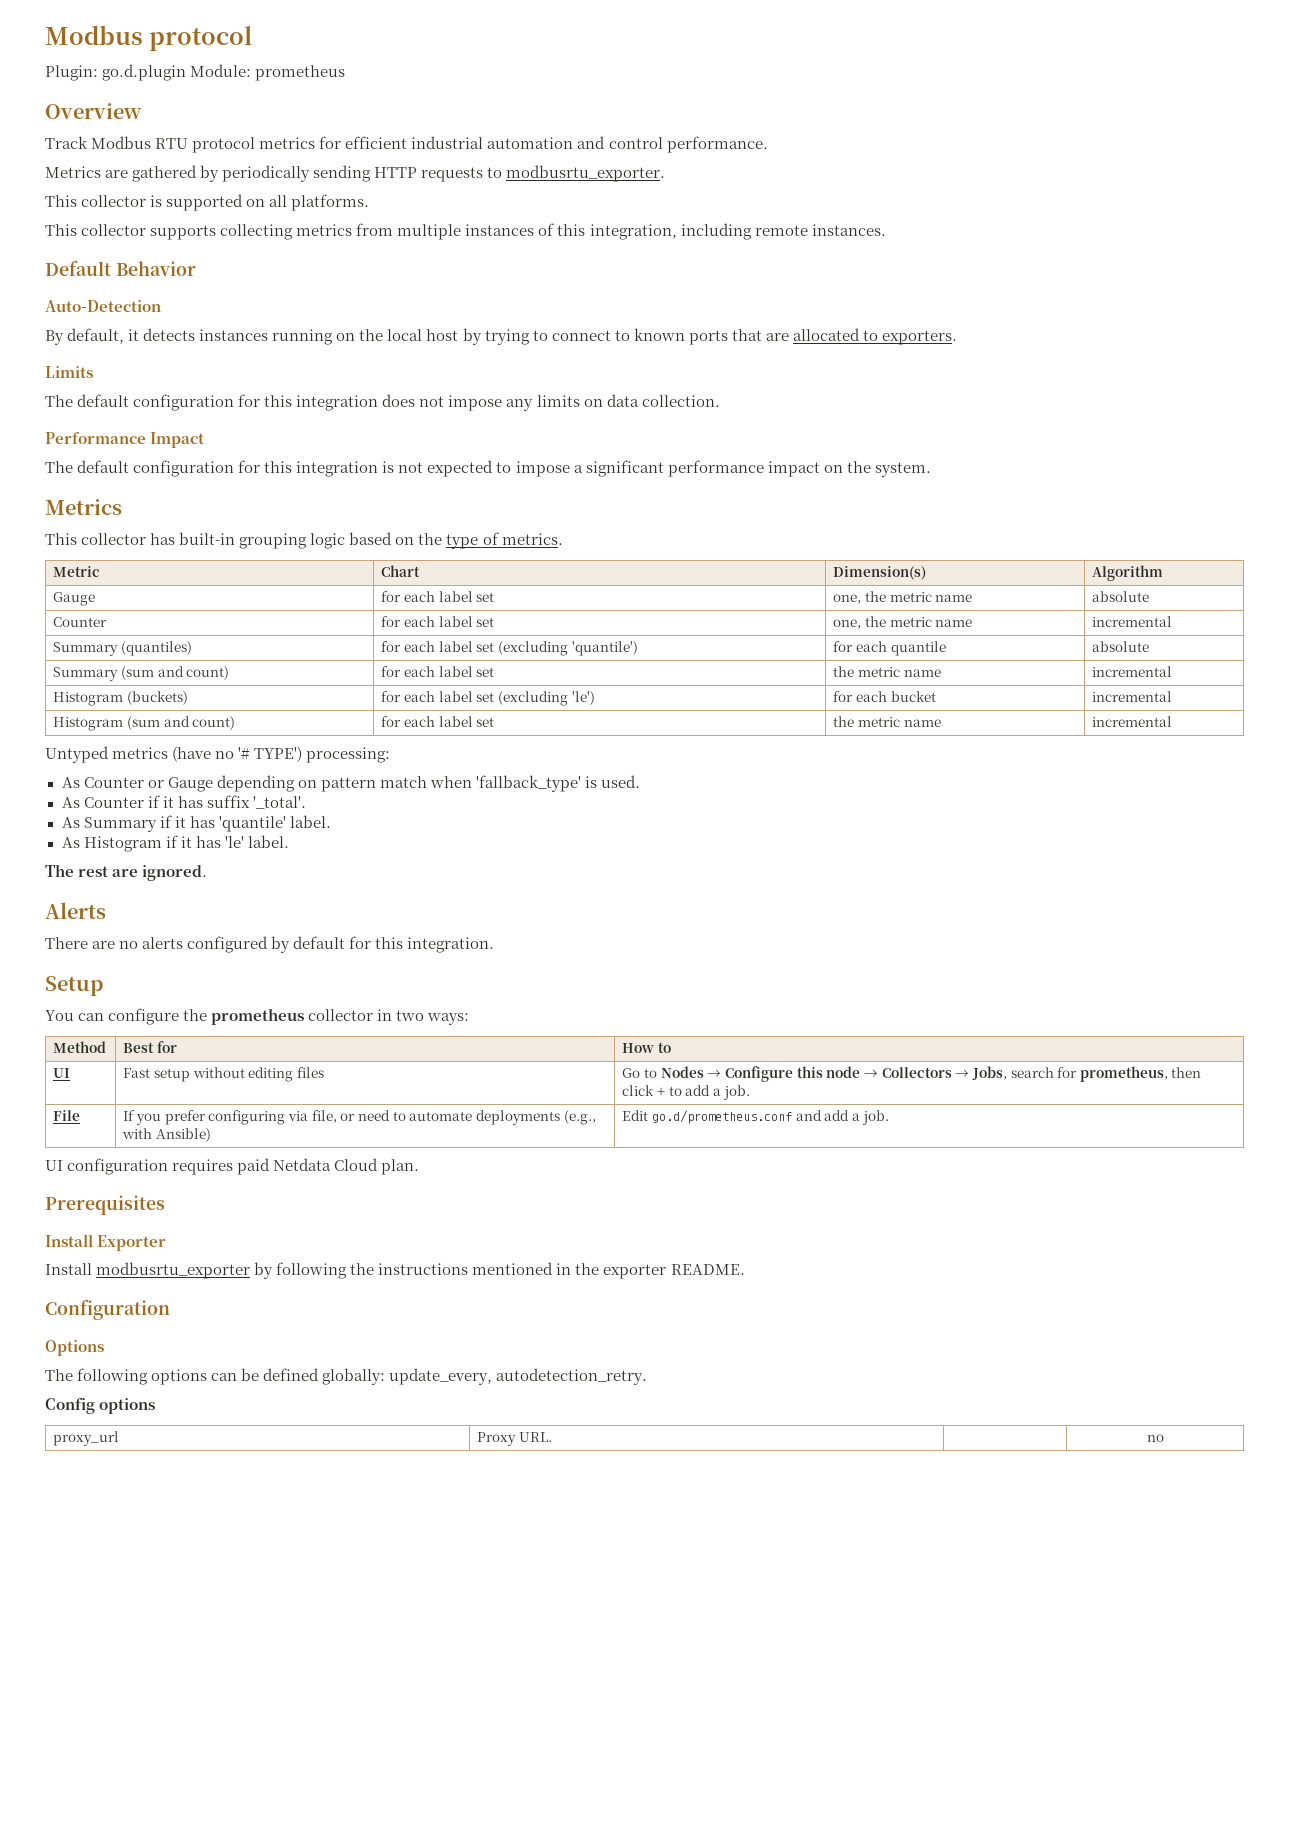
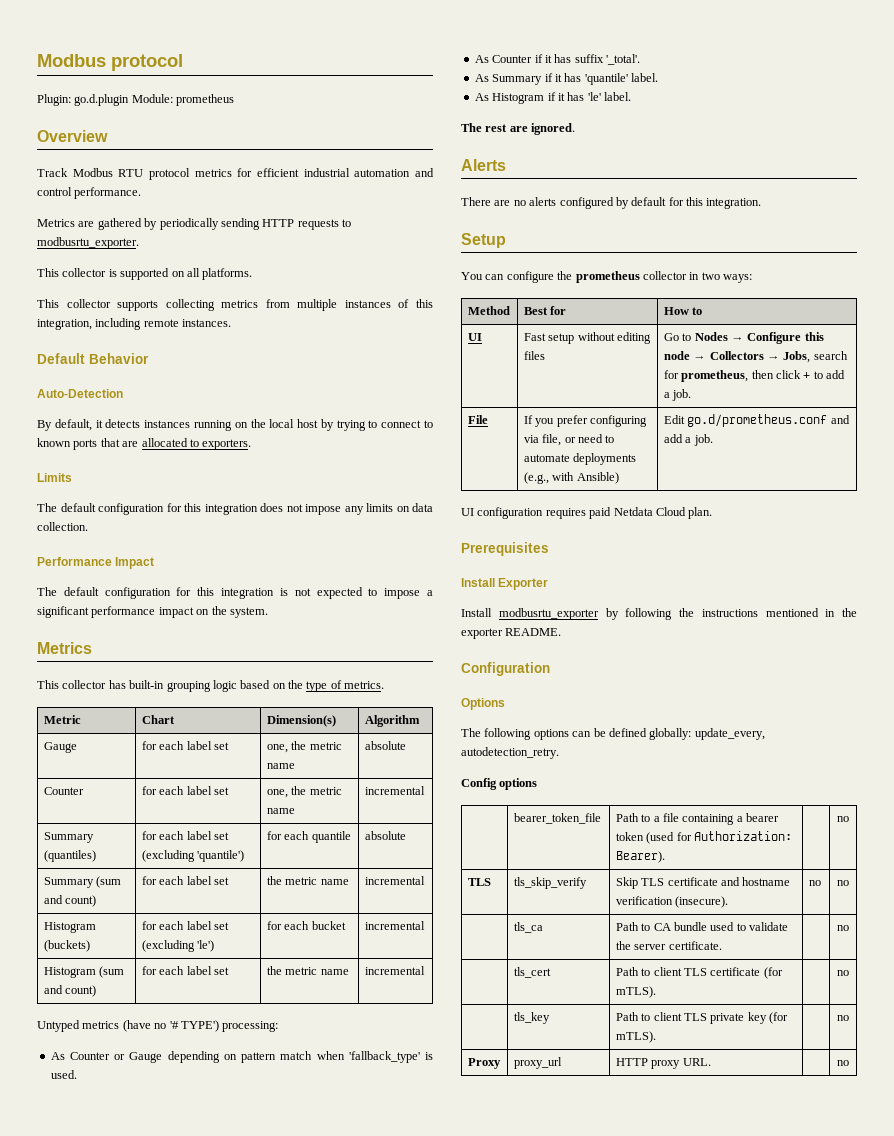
- proxy_url | Proxy URL. | | no
+ | bearer_token_file | Path to a file containing a bearer token (used for Authorization: Bearer). | | no
+ TLS | tls_skip_verify | Skip TLS certificate and hostname verification (insecure). | no | no
+ | tls_ca | Path to CA bundle used to validate the server certificate. | | no
+ | tls_cert | Path to client TLS certificate (for mTLS). | | no
+ | tls_key | Path to client TLS private key (for mTLS). | | no
+ Proxy | proxy_url | HTTP proxy URL. | | no

